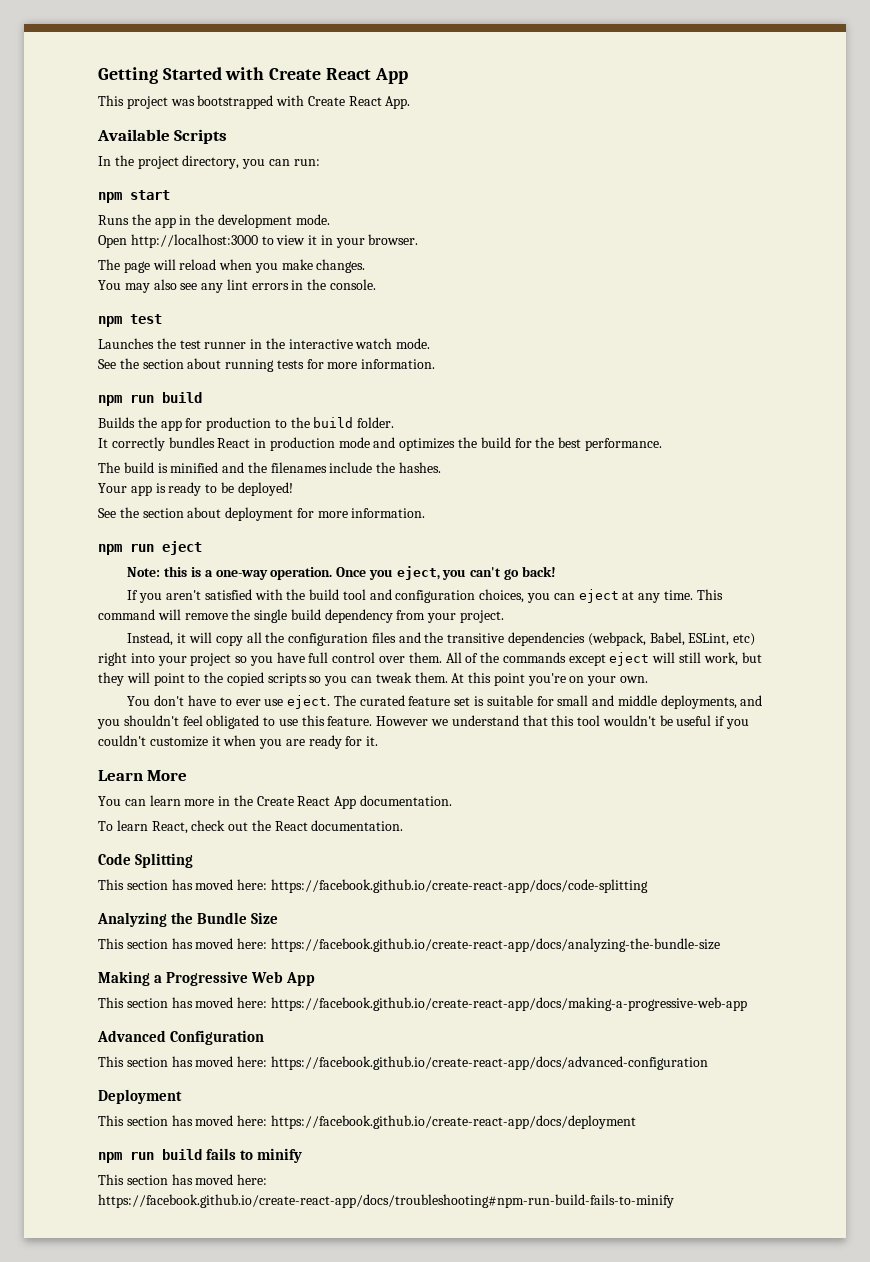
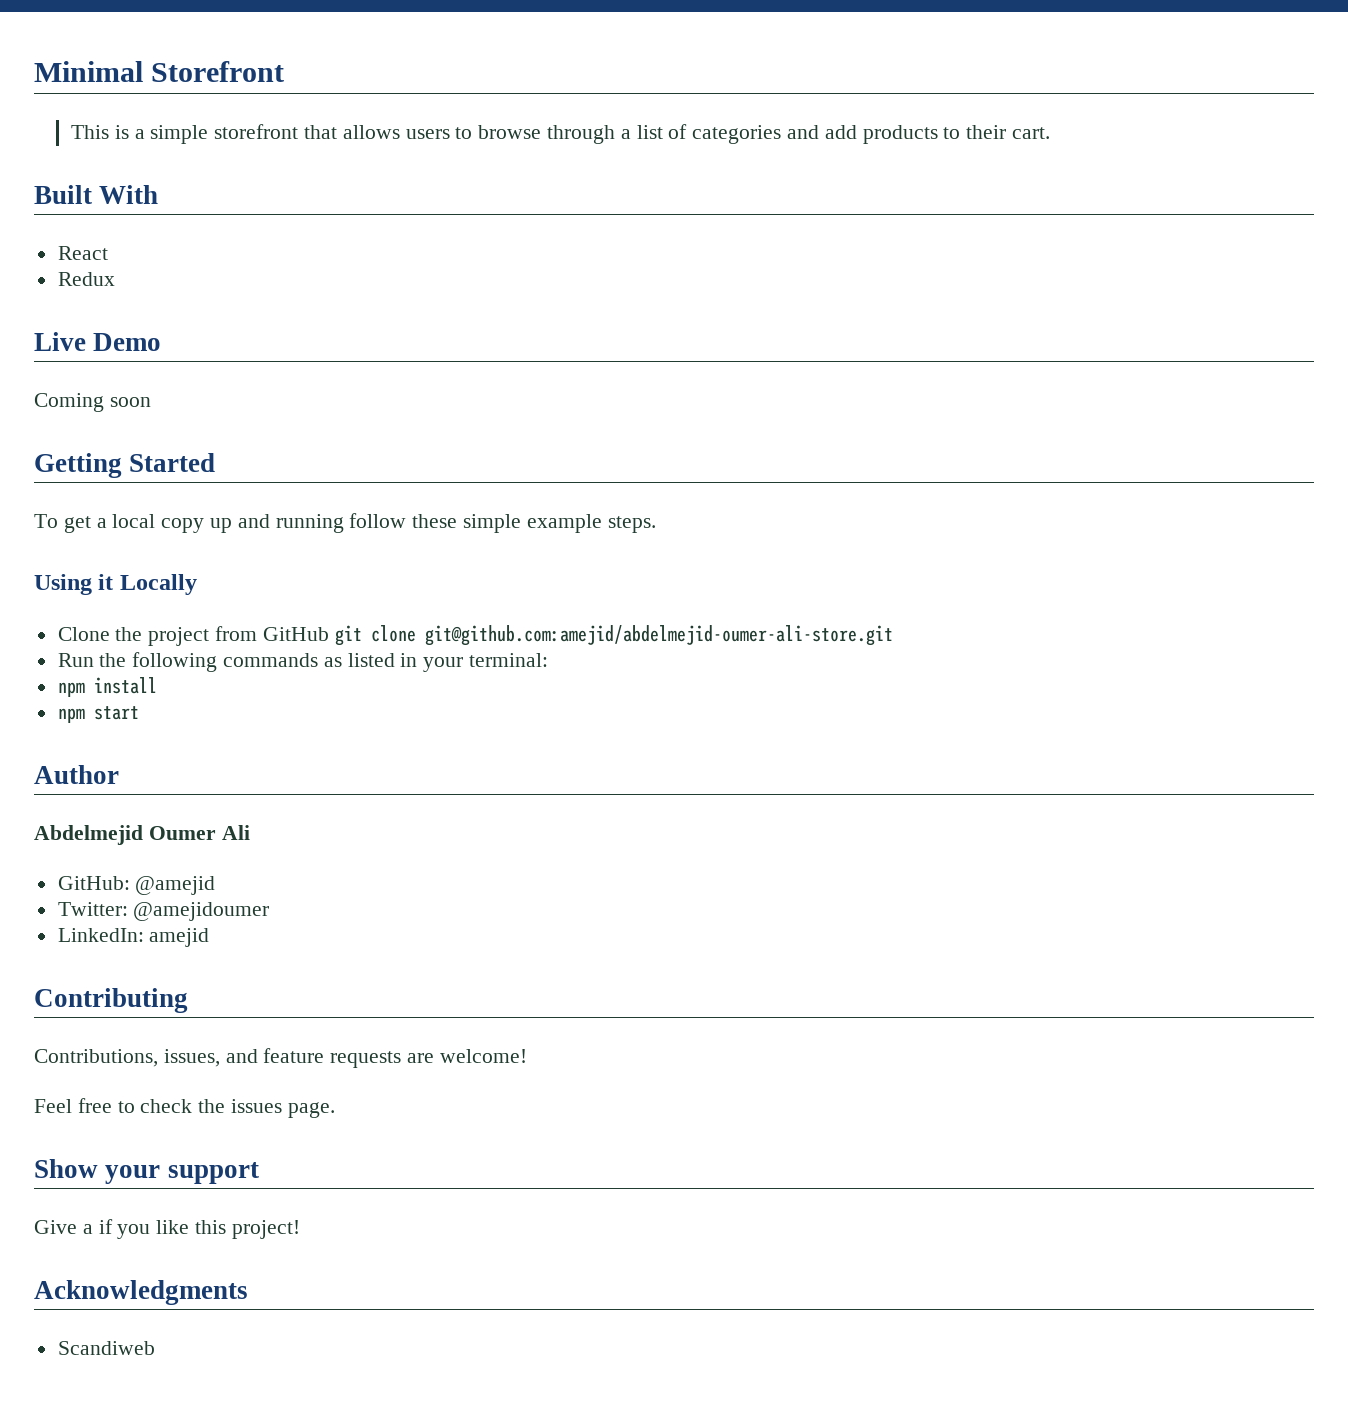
- Getting Started with Create React App
- This project was bootstrapped with Create React App.
- Available Scripts
- In the project directory, you can run:
+ Minimal Storefront
+ This is a simple storefront that allows users to browse through a list of categories and add products to their cart.
+ Built With
+ React
+ Redux
+ Live Demo
+ Coming soon
+ Getting Started
+ To get a local copy up and running follow these simple example steps.
+ Using it Locally
+ Clone the project from GitHub git clone git@github.com:amejid/abdelmejid-oumer-ali-store.git
+ Run the following commands as listed in your terminal:
+ npm install
  npm start
- Runs the app in the development mode.
- Open http://localhost:3000 to view it in your browser.
- The page will reload when you make changes.
- You may also see any lint errors in the console.
- npm test
- Launches the test runner in the interactive watch mode.
- See the section about running tests for more information.
- npm run build
- Builds the app for production to the build folder.
- It correctly bundles React in production mode and optimizes the build for the best performance.
- The build is minified and the filenames include the hashes.
- Your app is ready to be deployed!
- See the section about deployment for more information.
- npm run eject
- Note: this is a one-way operation. Once you eject, you can't go back!
- If you aren't satisfied with the build tool and configuration choices, you can eject at any time. This command will remove the single build dependency from your project.
- Instead, it will copy all the configuration files and the transitive dependencies (webpack, Babel, ESLint, etc) right into your project so you have full control over them. All of the commands except eject will still work, but they will point to the copied scripts so you can tweak them. At this point you're on your own.
- You don't have to ever use eject. The curated feature set is suitable for small and middle deployments, and you shouldn't feel obligated to use this feature. However we understand that this tool wouldn't be useful if you couldn't customize it when you are ready for it.
- Learn More
- You can learn more in the Create React App documentation.
- To learn React, check out the React documentation.
- Code Splitting
- This section has moved here: https://facebook.github.io/create-react-app/docs/code-splitting
- Analyzing the Bundle Size
- This section has moved here: https://facebook.github.io/create-react-app/docs/analyzing-the-bundle-size
- Making a Progressive Web App
- This section has moved here: https://facebook.github.io/create-react-app/docs/making-a-progressive-web-app
- Advanced Configuration
- This section has moved here: https://facebook.github.io/create-react-app/docs/advanced-configuration
- Deployment
- This section has moved here: https://facebook.github.io/create-react-app/docs/deployment
- npm run build fails to minify
- This section has moved here: https://facebook.github.io/create-react-app/docs/troubleshooting#npm-run-build-fails-to-minify
+ Author
+ Abdelmejid Oumer Ali
+ GitHub: @amejid
+ Twitter: @amejidoumer
+ LinkedIn: amejid
+ Contributing
+ Contributions, issues, and feature requests are welcome!
+ Feel free to check the issues page.
+ Show your support
+ Give a if you like this project!
+ Acknowledgments
+ Scandiweb

